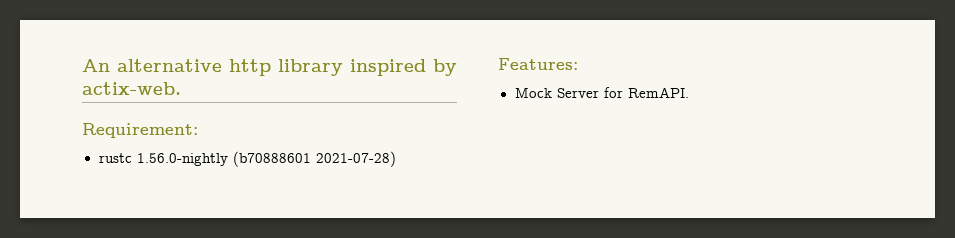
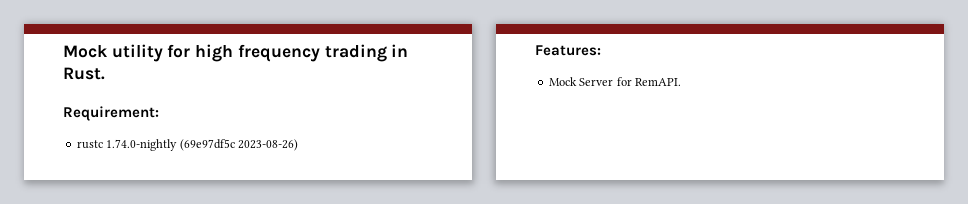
- An alternative http library inspired by actix-web.
+ Mock utility for high frequency trading in Rust.
- rustc 1.56.0-nightly (b70888601 2021-07-28)
+ rustc 1.74.0-nightly (69e97df5c 2023-08-26)

